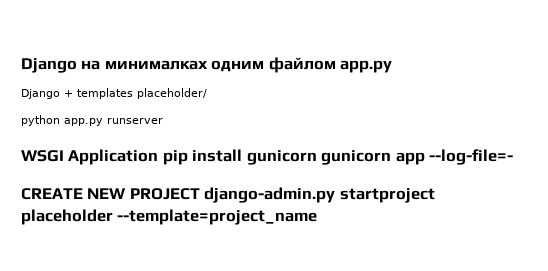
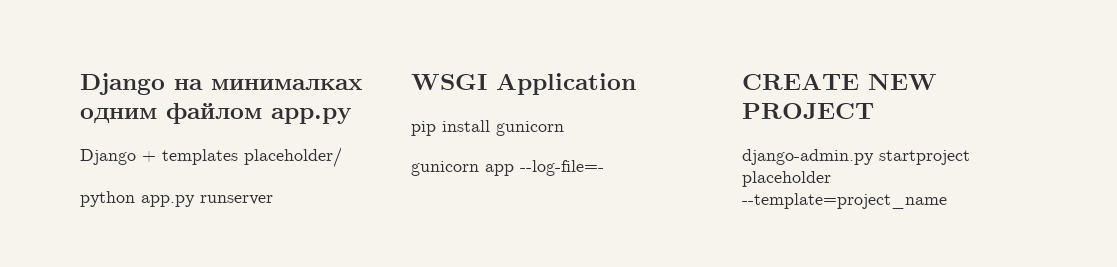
- WSGI Application pip install gunicorn gunicorn app --log-file=-
+ WSGI Application
+ pip install gunicorn
+ gunicorn app --log-file=-
- CREATE NEW PROJECT django-admin.py startproject placeholder --template=project_name
+ CREATE NEW PROJECT
+ django-admin.py startproject placeholder --template=project_name

